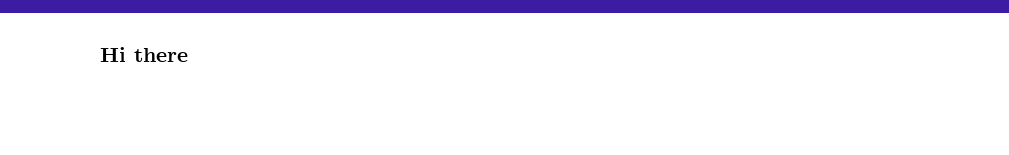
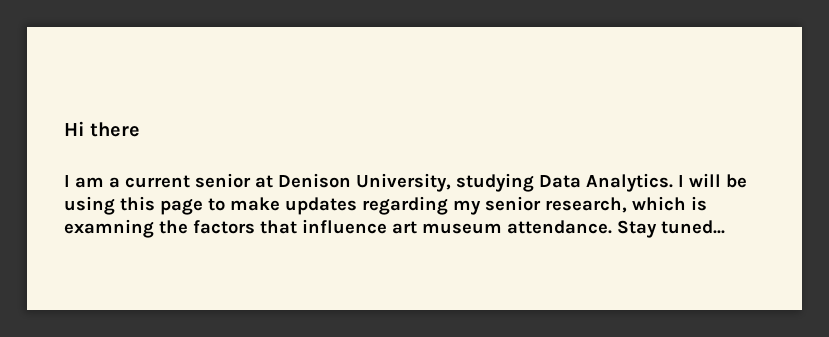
+ I am a current senior at Denison University, studying Data Analytics. I will be using this page to make updates regarding my senior research, which is examning the factors that influence art museum attendance. Stay tuned...

